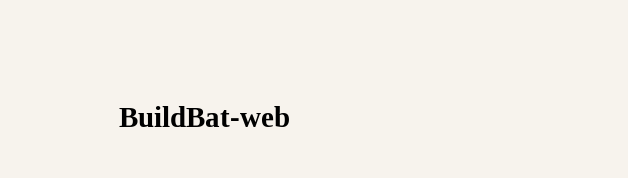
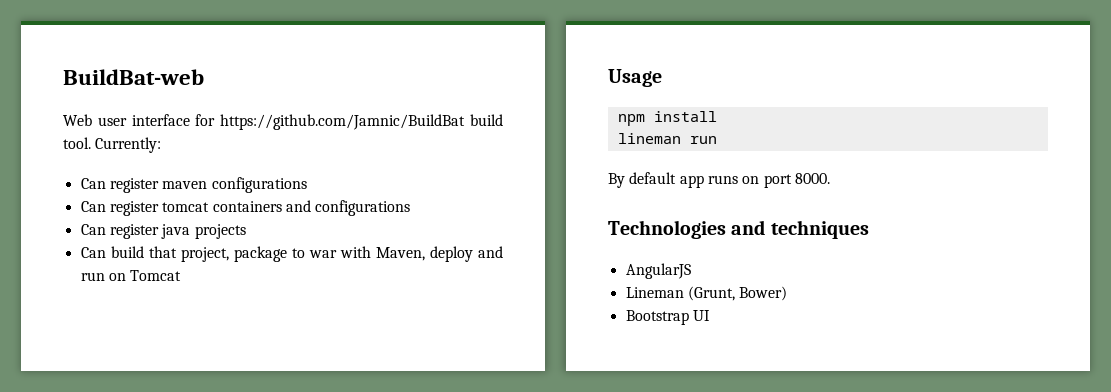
+ Web user interface for https://github.com/Jamnic/BuildBat build tool. Currently:
+ Can register maven configurations
+ Can register tomcat containers and configurations
+ Can register java projects
+ Can build that project, package to war with Maven, deploy and run on Tomcat
+ Usage
+ npm install
+ lineman run
+ By default app runs on port 8000.
+ Technologies and techniques
+ AngularJS
+ Lineman (Grunt, Bower)
+ Bootstrap UI

